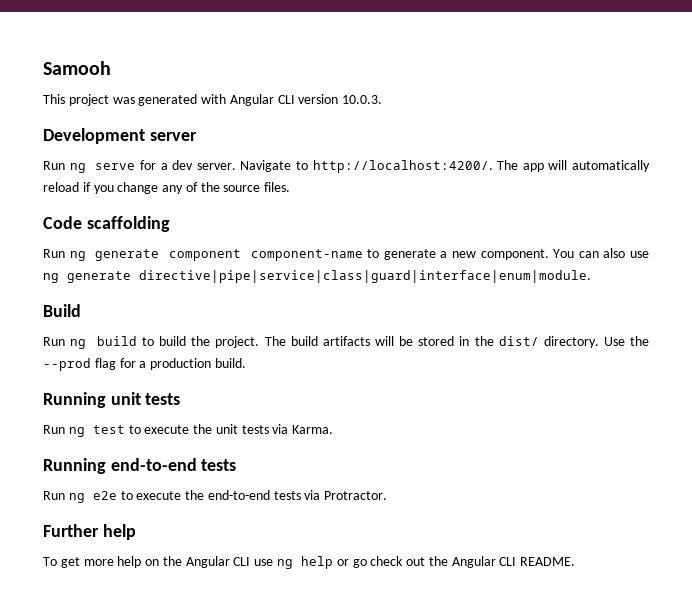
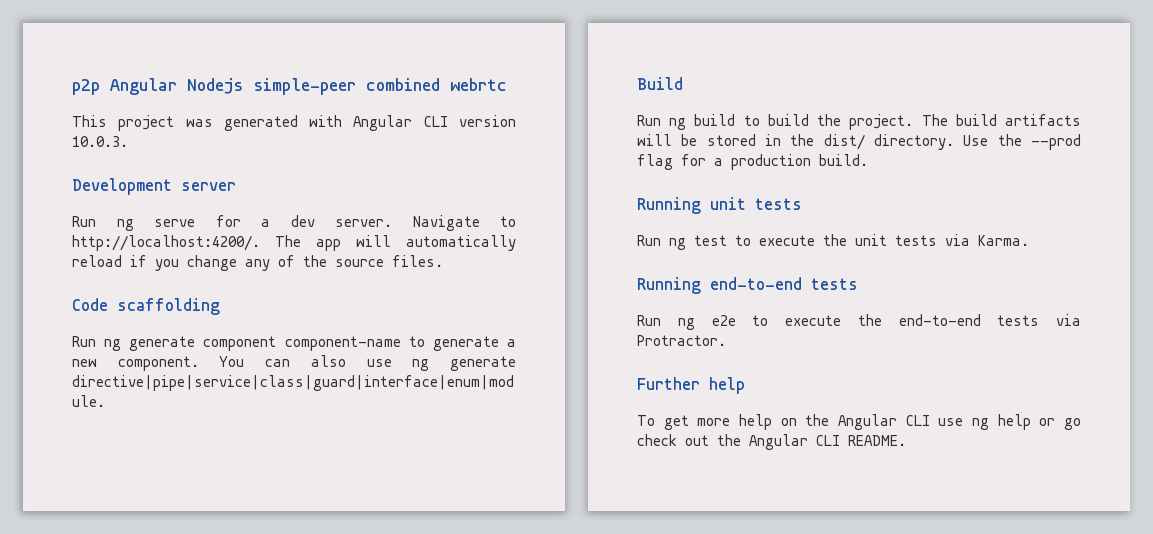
- Samooh
+ p2p Angular Nodejs simple-peer combined webrtc

